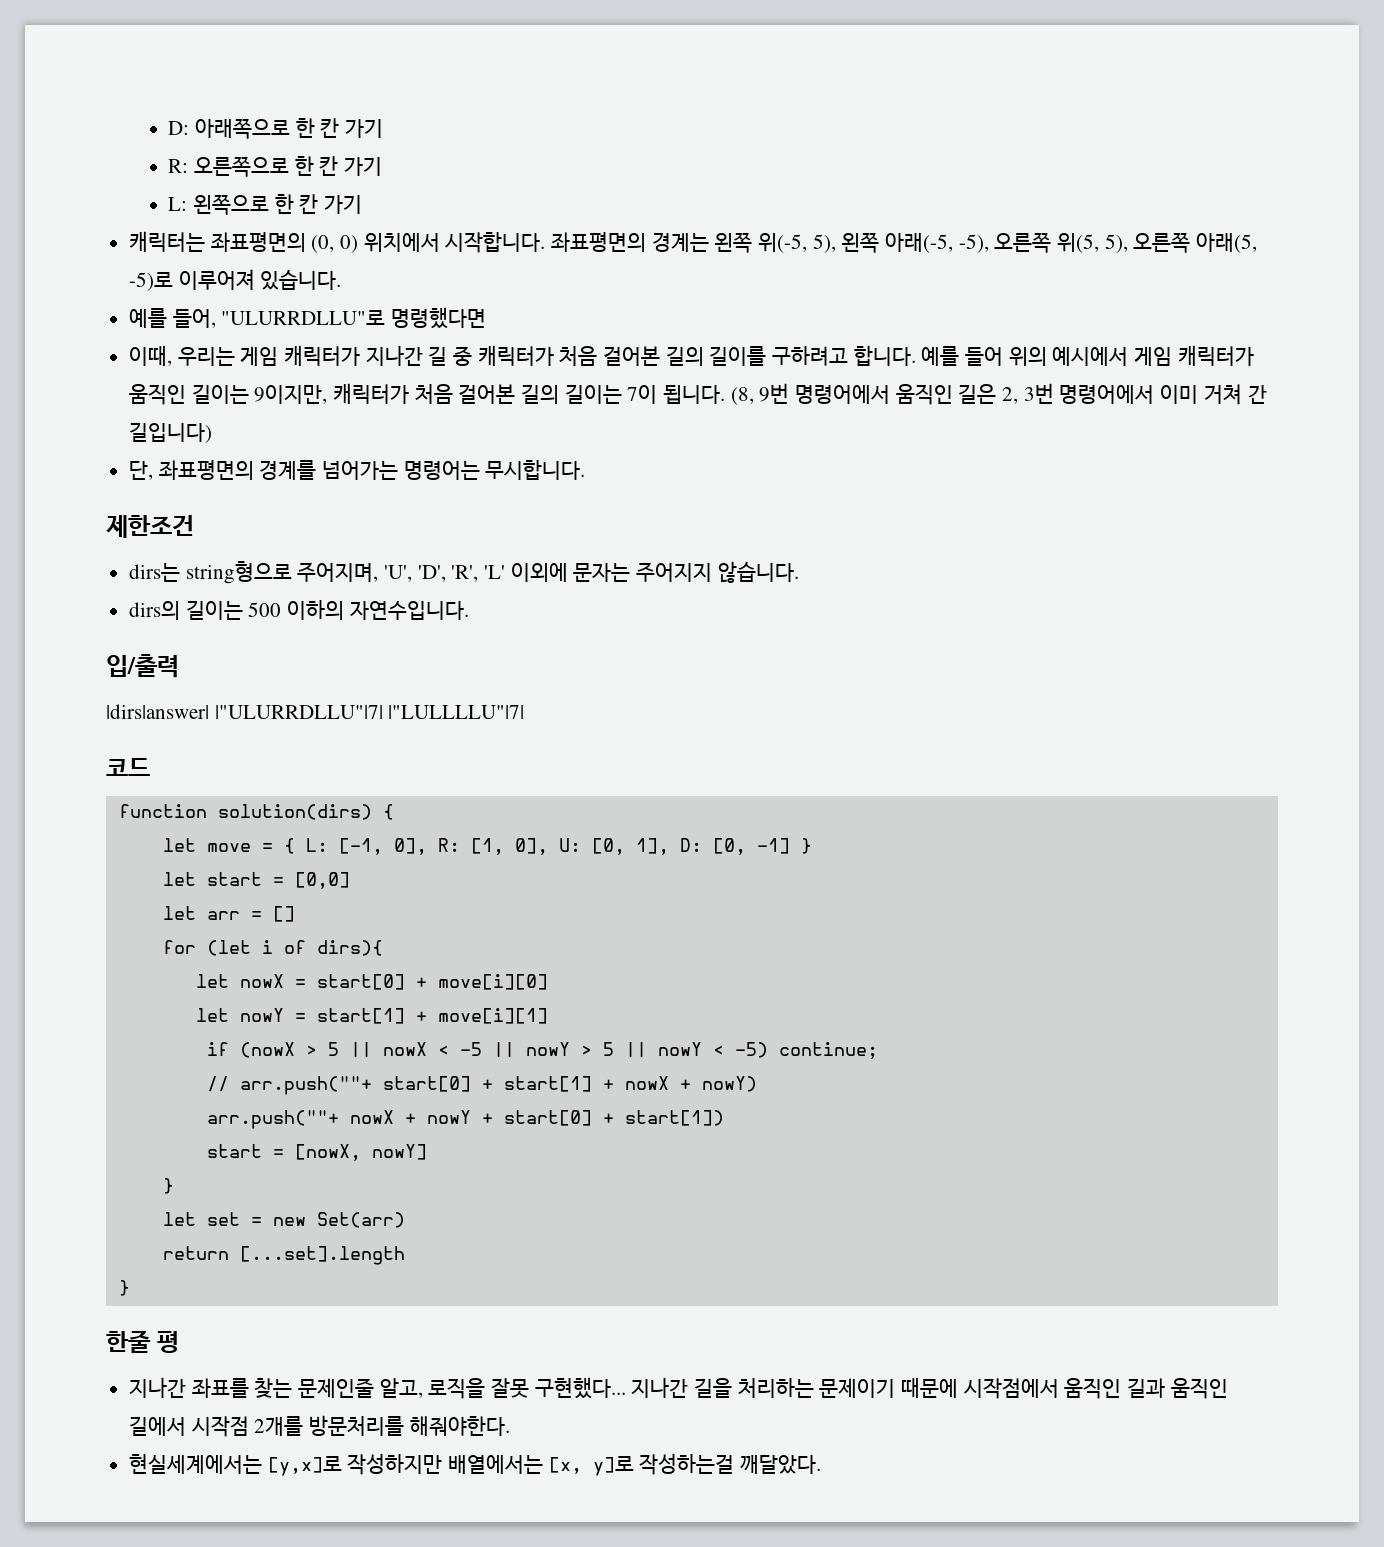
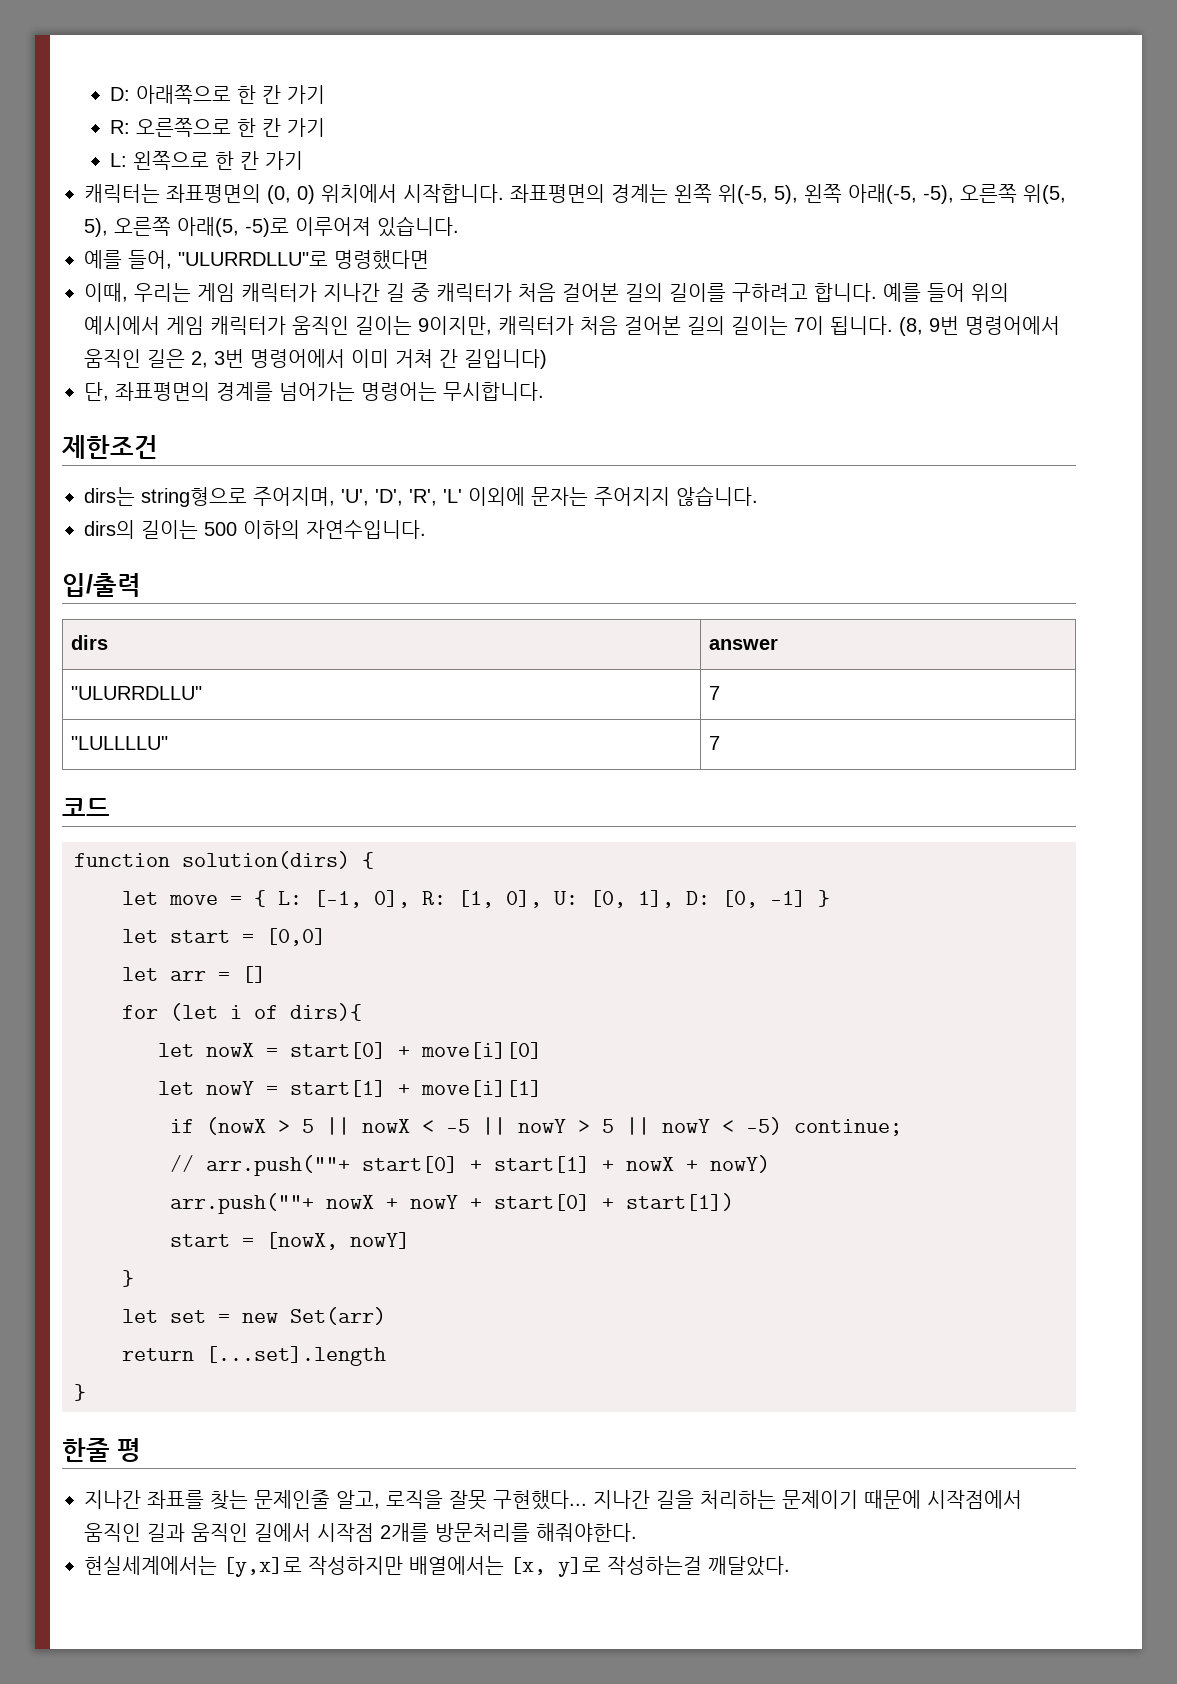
- |dirs|answer| |"ULURRDLLU"|7| |"LULLLLU"|7|
+ dirs | answer
+ "ULURRDLLU" | 7
+ "LULLLLU" | 7

